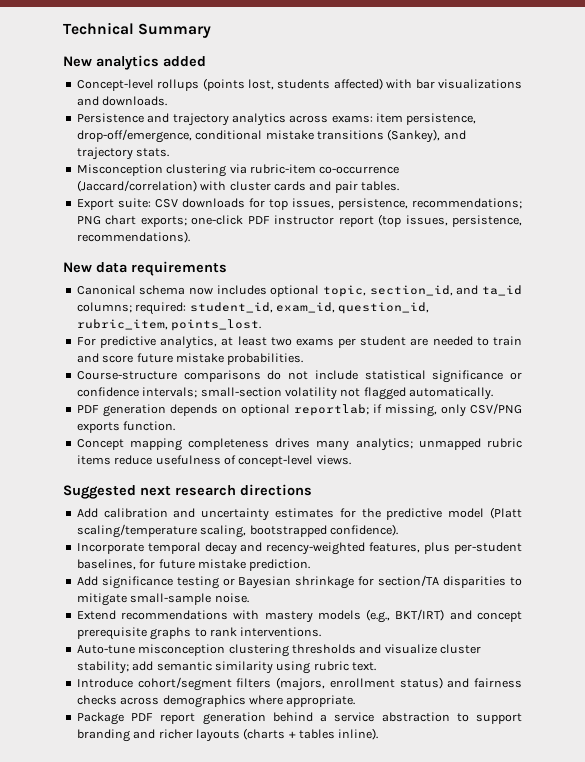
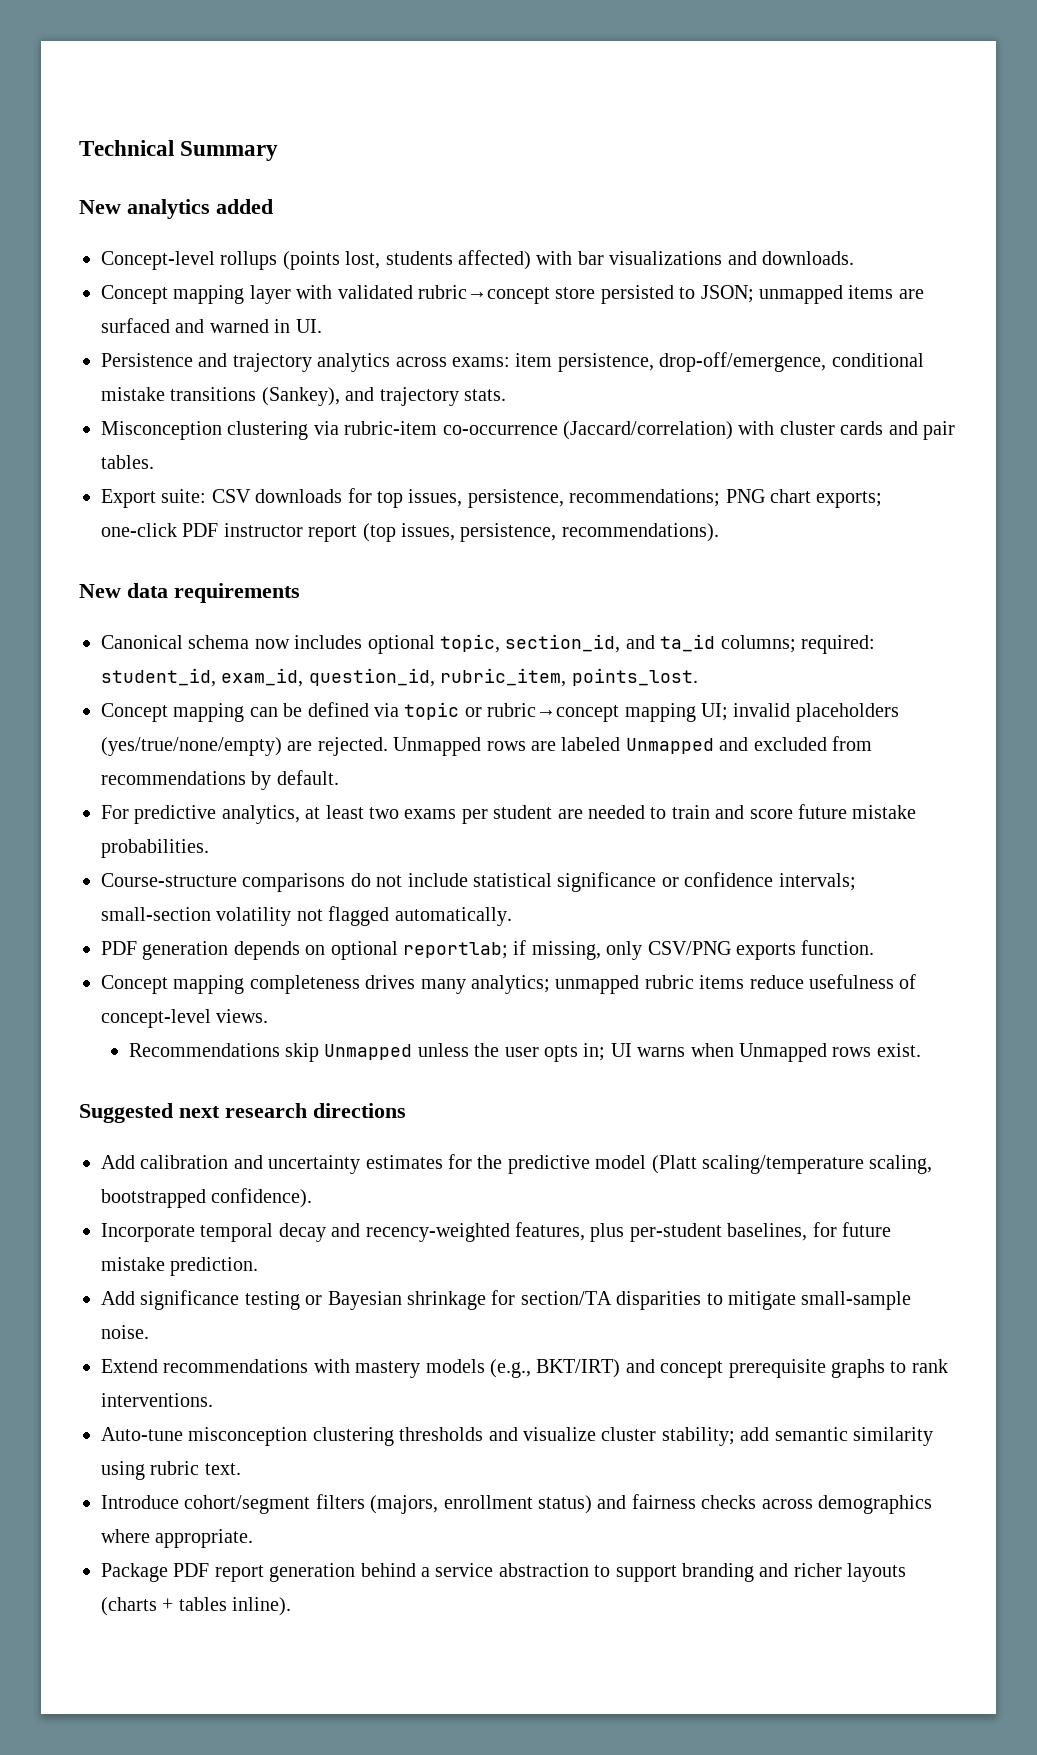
+ Concept mapping layer with validated rubric→concept store persisted to JSON; unmapped items are surfaced and warned in UI.
+ Concept mapping can be defined via topic or rubric→concept mapping UI; invalid placeholders (yes/true/none/empty) are rejected. Unmapped rows are labeled Unmapped and excluded from recommendations by default.
+ Recommendations skip Unmapped unless the user opts in; UI warns when Unmapped rows exist.

